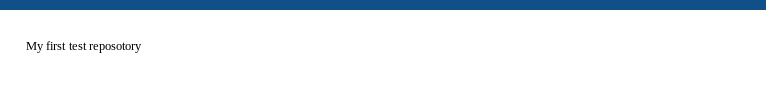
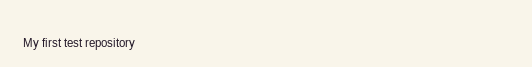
- My first test reposotory
+ My first test repository

